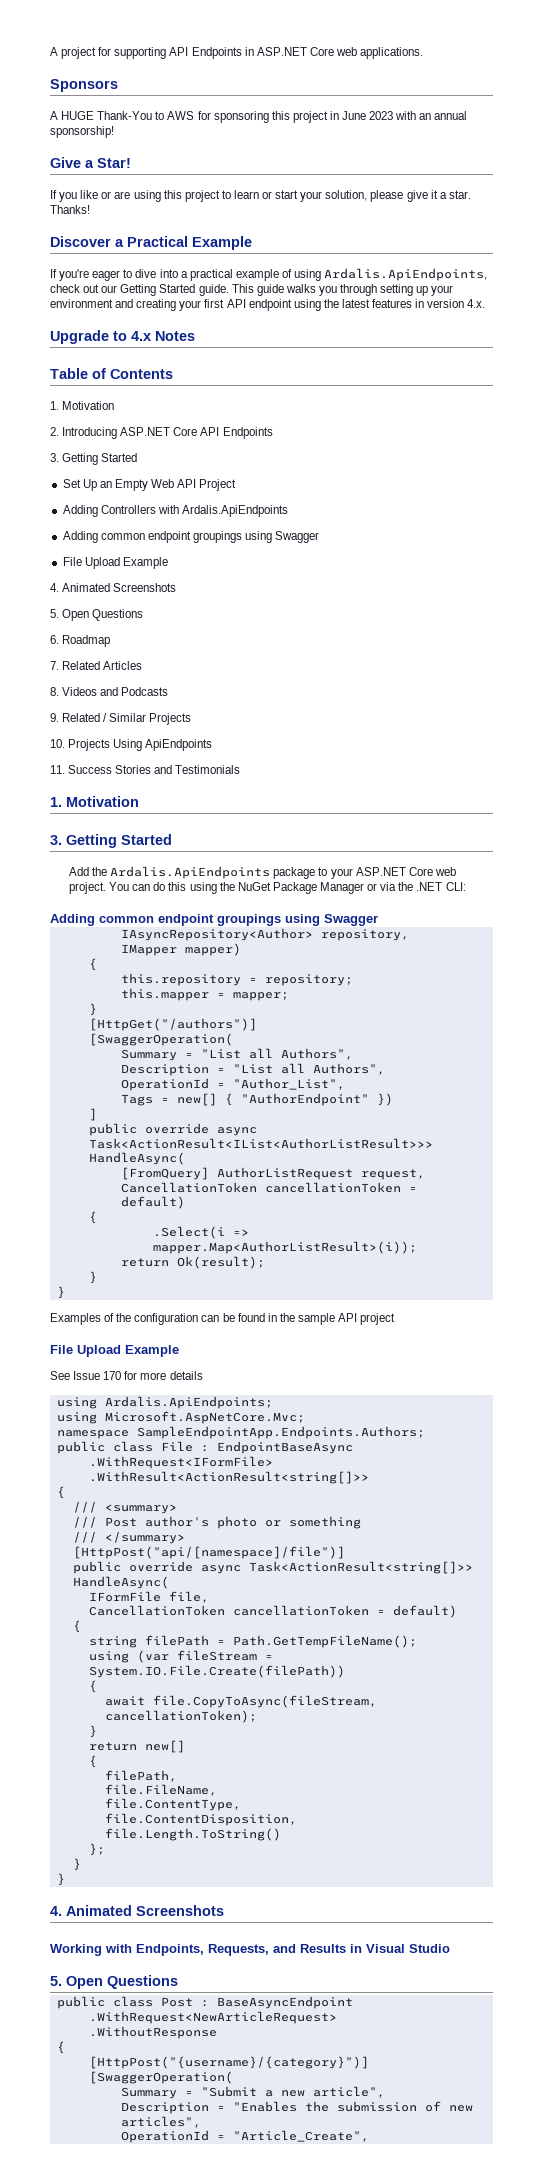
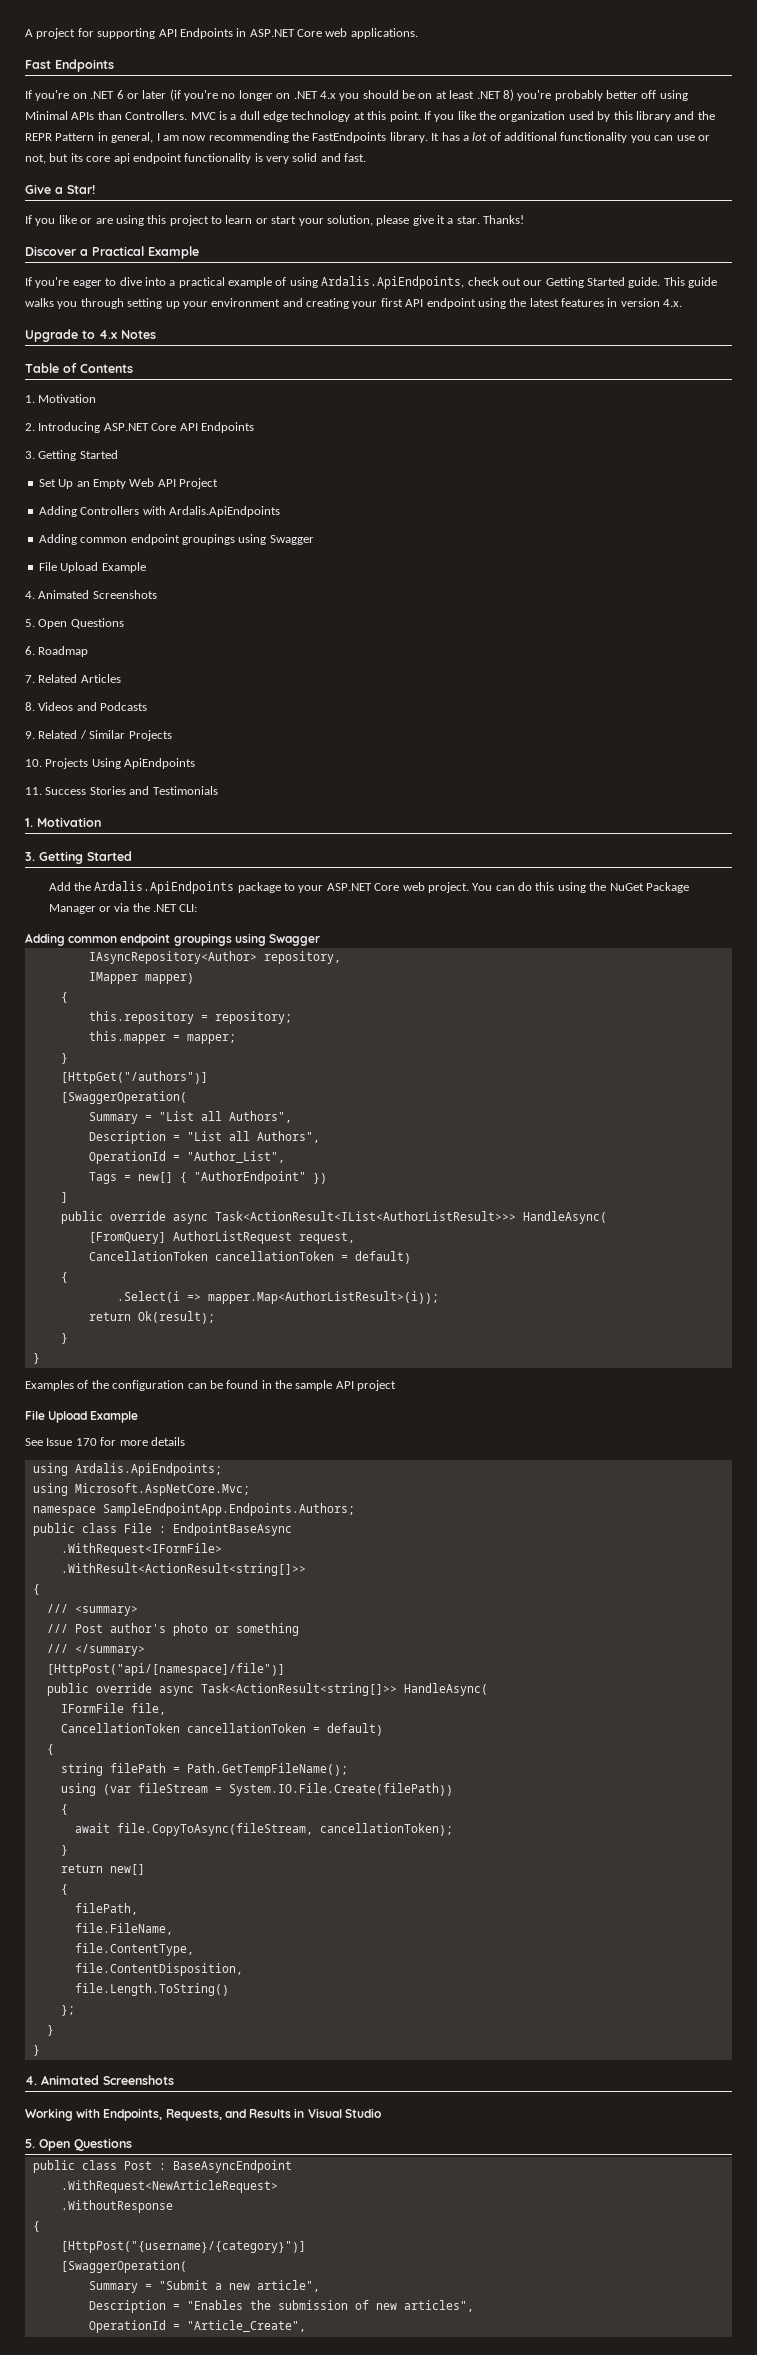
- Sponsors
- A HUGE Thank-You to AWS for sponsoring this project in June 2023 with an annual sponsorship!
+ Fast Endpoints
+ If you're on .NET 6 or later (if you're no longer on .NET 4.x you should be on at least .NET 8) you're probably better off using Minimal APIs than Controllers. MVC is a dull edge technology at this point. If you like the organization used by this library and the REPR Pattern in general, I am now recommending the FastEndpoints library. It has a lot of additional functionality you can use or not, but its core api endpoint functionality is very solid and fast.

